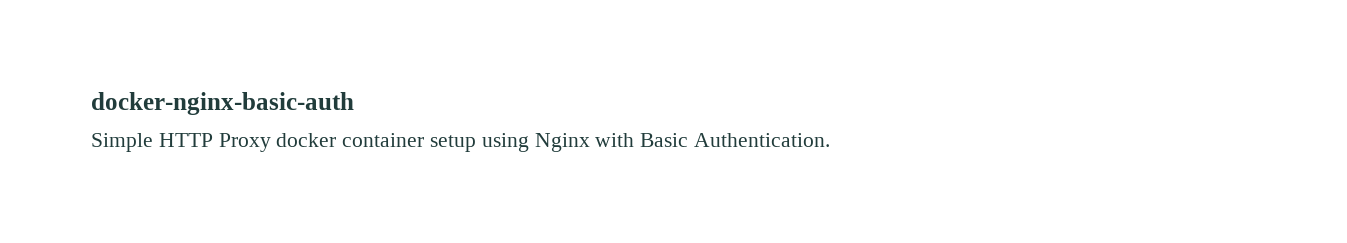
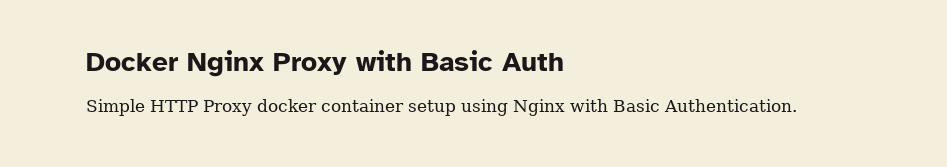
- docker-nginx-basic-auth
+ Docker Nginx Proxy with Basic Auth

